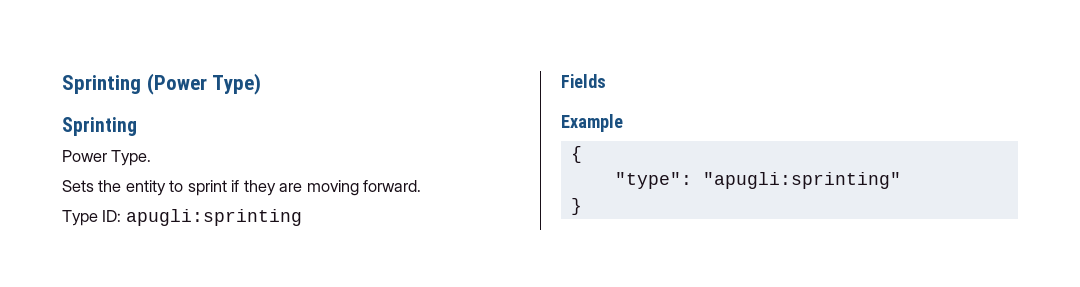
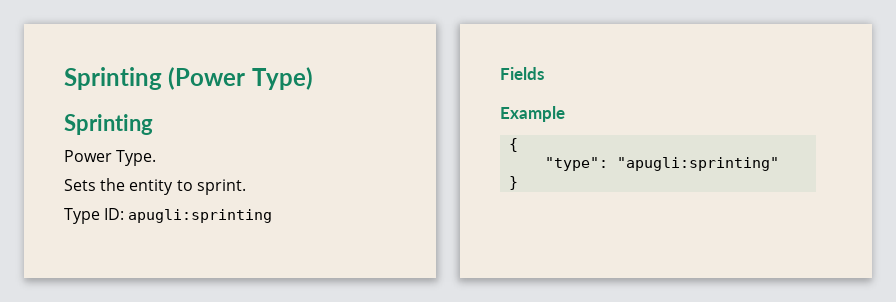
- Sets the entity to sprint if they are moving forward.
+ Sets the entity to sprint.

